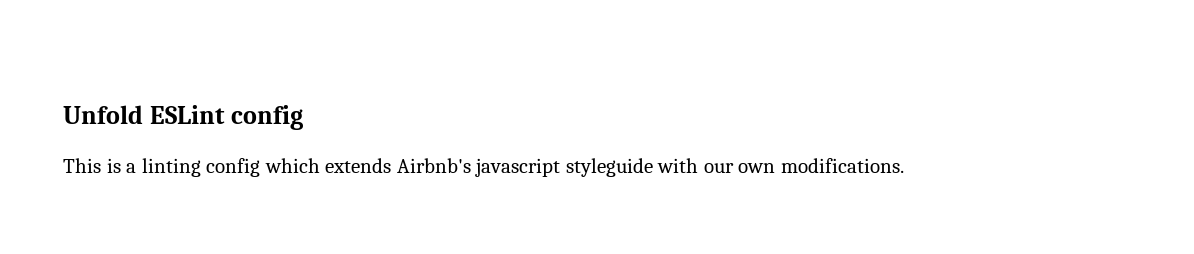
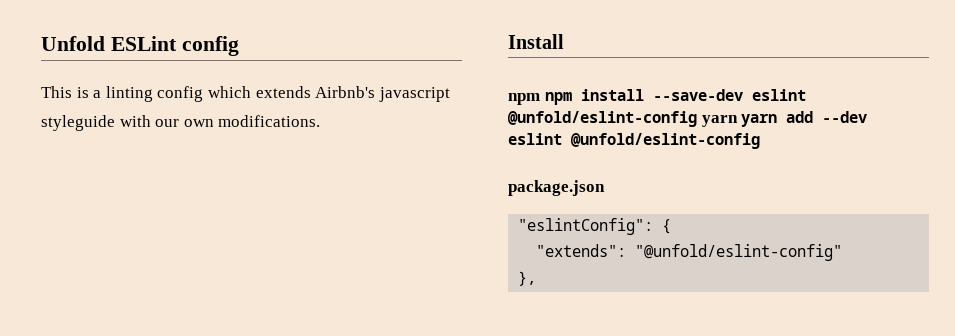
+ Install
+ npm npm install --save-dev eslint @unfold/eslint-config yarn yarn add --dev eslint @unfold/eslint-config
+ package.json
+ "eslintConfig": {
+ "extends": "@unfold/eslint-config"
+ },

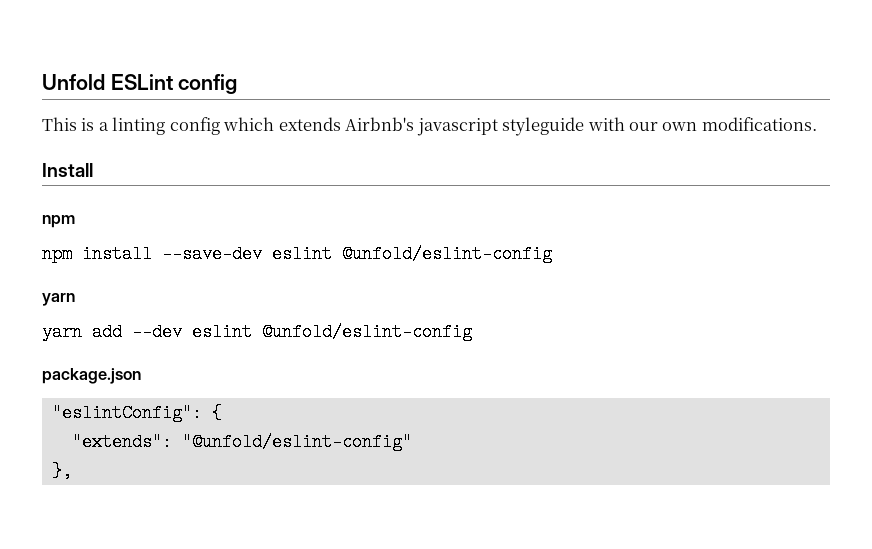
  Install
- npm npm install --save-dev eslint @unfold/eslint-config yarn yarn add --dev eslint @unfold/eslint-config
+ npm
+ npm install --save-dev eslint @unfold/eslint-config
+ yarn
+ yarn add --dev eslint @unfold/eslint-config

